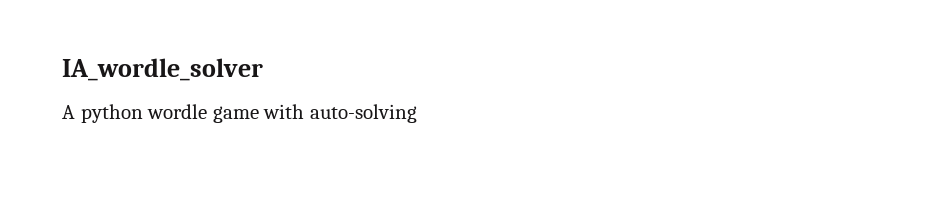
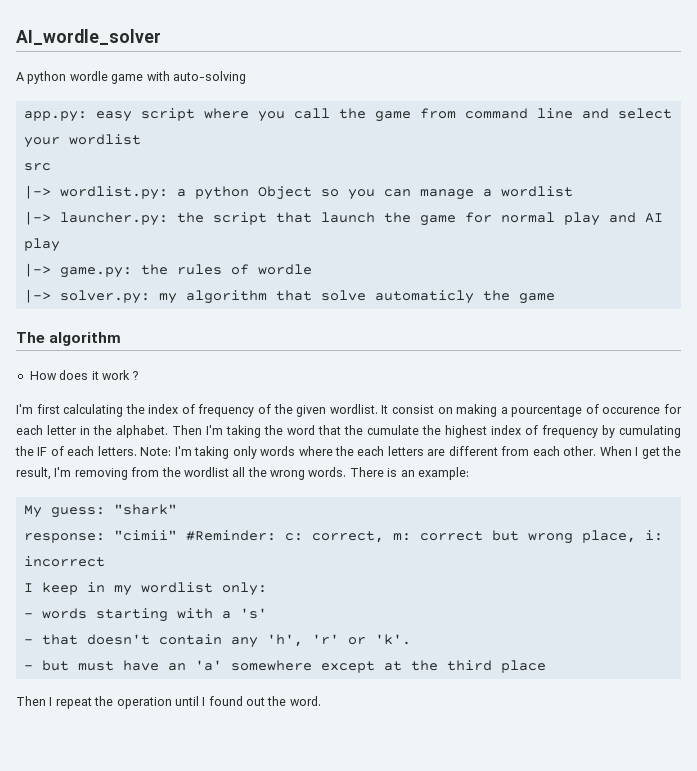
- IA_wordle_solver
+ AI_wordle_solver
+ app.py: easy script where you call the game from command line and select your wordlist
+ src
+ |-> wordlist.py: a python Object so you can manage a wordlist
+ |-> launcher.py: the script that launch the game for normal play and AI play
+ |-> game.py: the rules of wordle
+ |-> solver.py: my algorithm that solve automaticly the game
+ The algorithm
+ How does it work ?
+ I'm first calculating the index of frequency of the given wordlist. It consist on making a pourcentage of occurence for each letter in the alphabet. Then I'm taking the word that the cumulate the highest index of frequency by cumulating the IF of each letters. Note: I'm taking only words where the each letters are different from each other. When I get the result, I'm removing from the wordlist all the wrong words. There is an example:
+ My guess: "shark"
+ response: "cimii" #Reminder: c: correct, m: correct but wrong place, i: incorrect
+ I keep in my wordlist only:
+ - words starting with a 's'
+ - that doesn't contain any 'h', 'r' or 'k'.
+ - but must have an 'a' somewhere except at the third place
+ Then I repeat the operation until I found out the word.

